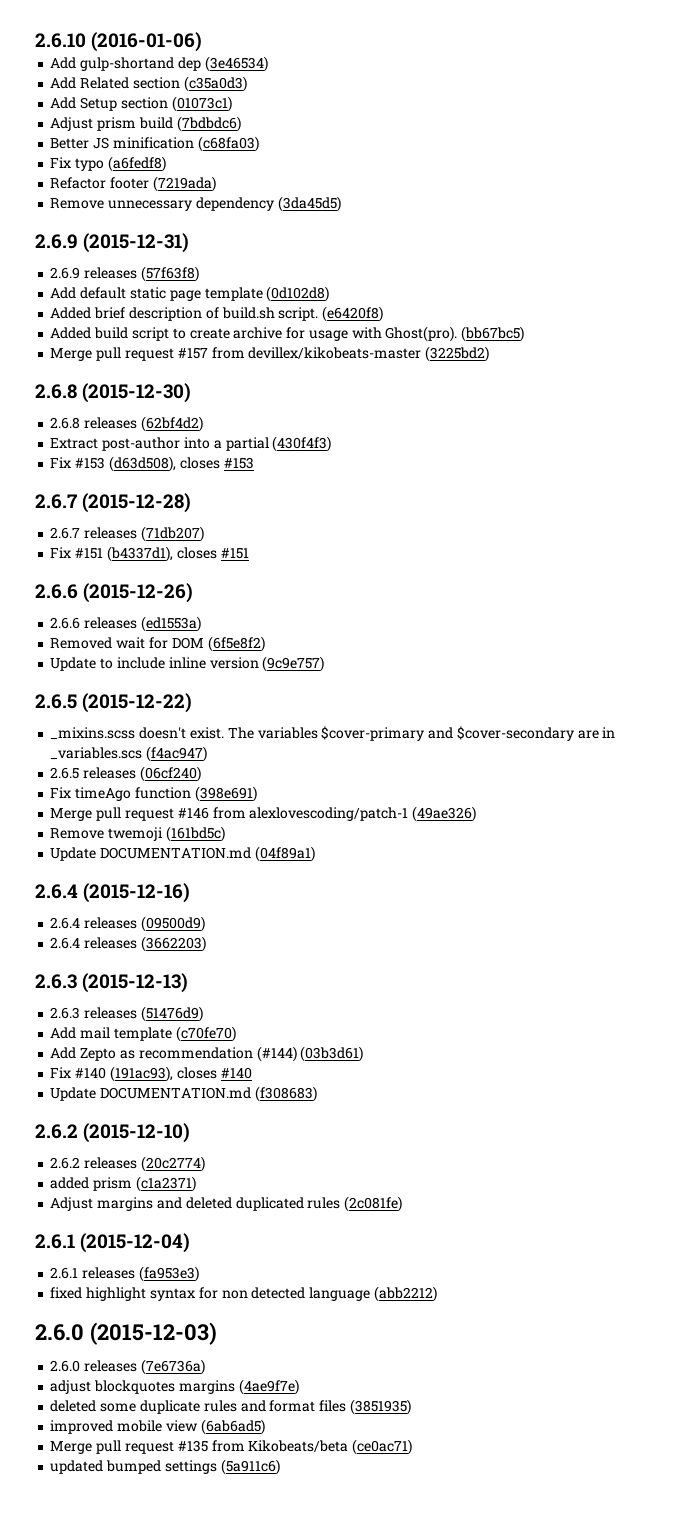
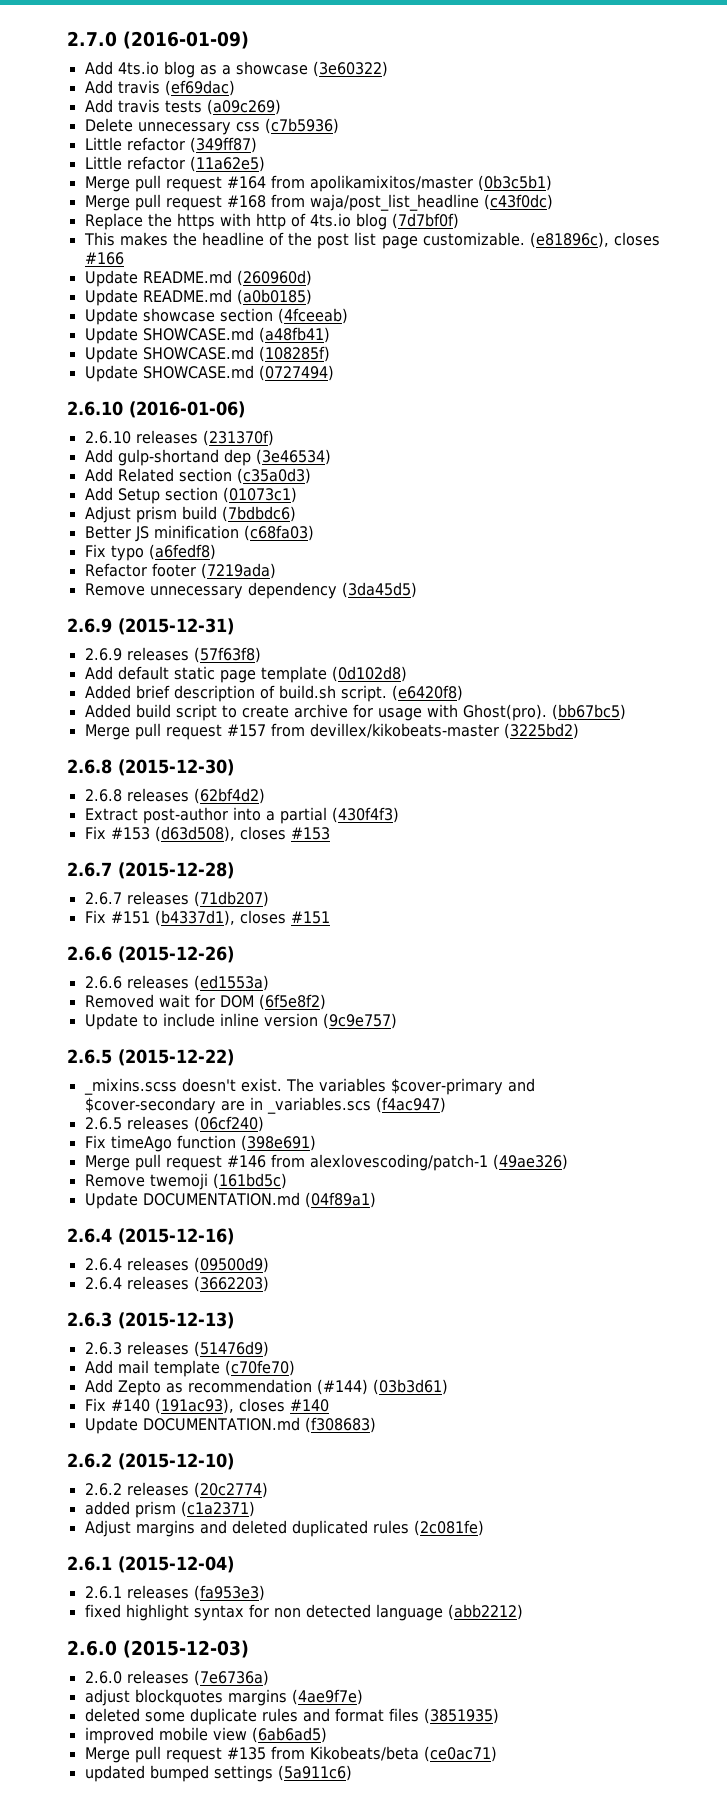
+ 2.7.0 (2016-01-09)
+ Add 4ts.io blog as a showcase (3e60322)
+ Add travis (ef69dac)
+ Add travis tests (a09c269)
+ Delete unnecessary css (c7b5936)
+ Little refactor (349ff87)
+ Little refactor (11a62e5)
+ Merge pull request #164 from apolikamixitos/master (0b3c5b1)
+ Merge pull request #168 from waja/post_list_headline (c43f0dc)
+ Replace the https with http of 4ts.io blog (7d7bf0f)
+ This makes the headline of the post list page customizable. (e81896c), closes #166
+ Update README.md (260960d)
+ Update README.md (a0b0185)
+ Update showcase section (4fceeab)
+ Update SHOWCASE.md (a48fb41)
+ Update SHOWCASE.md (108285f)
+ Update SHOWCASE.md (0727494)
+ 2.6.10 releases (231370f)

